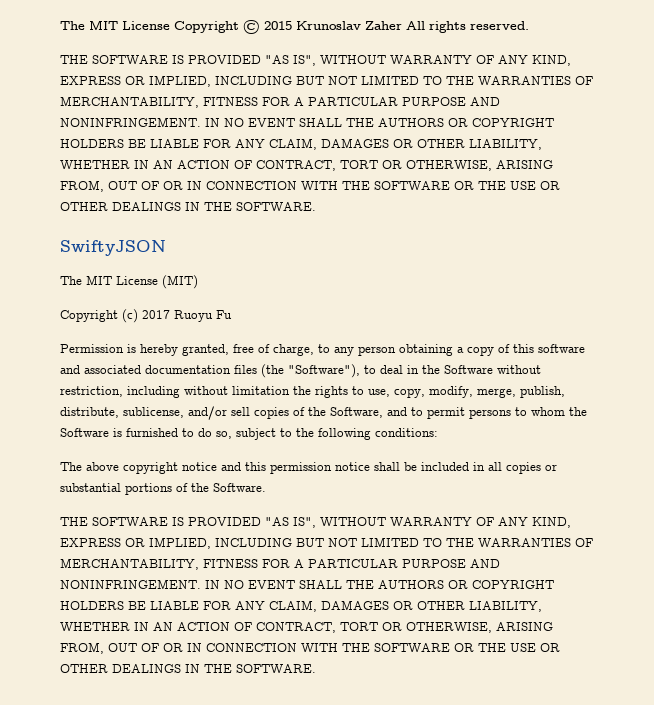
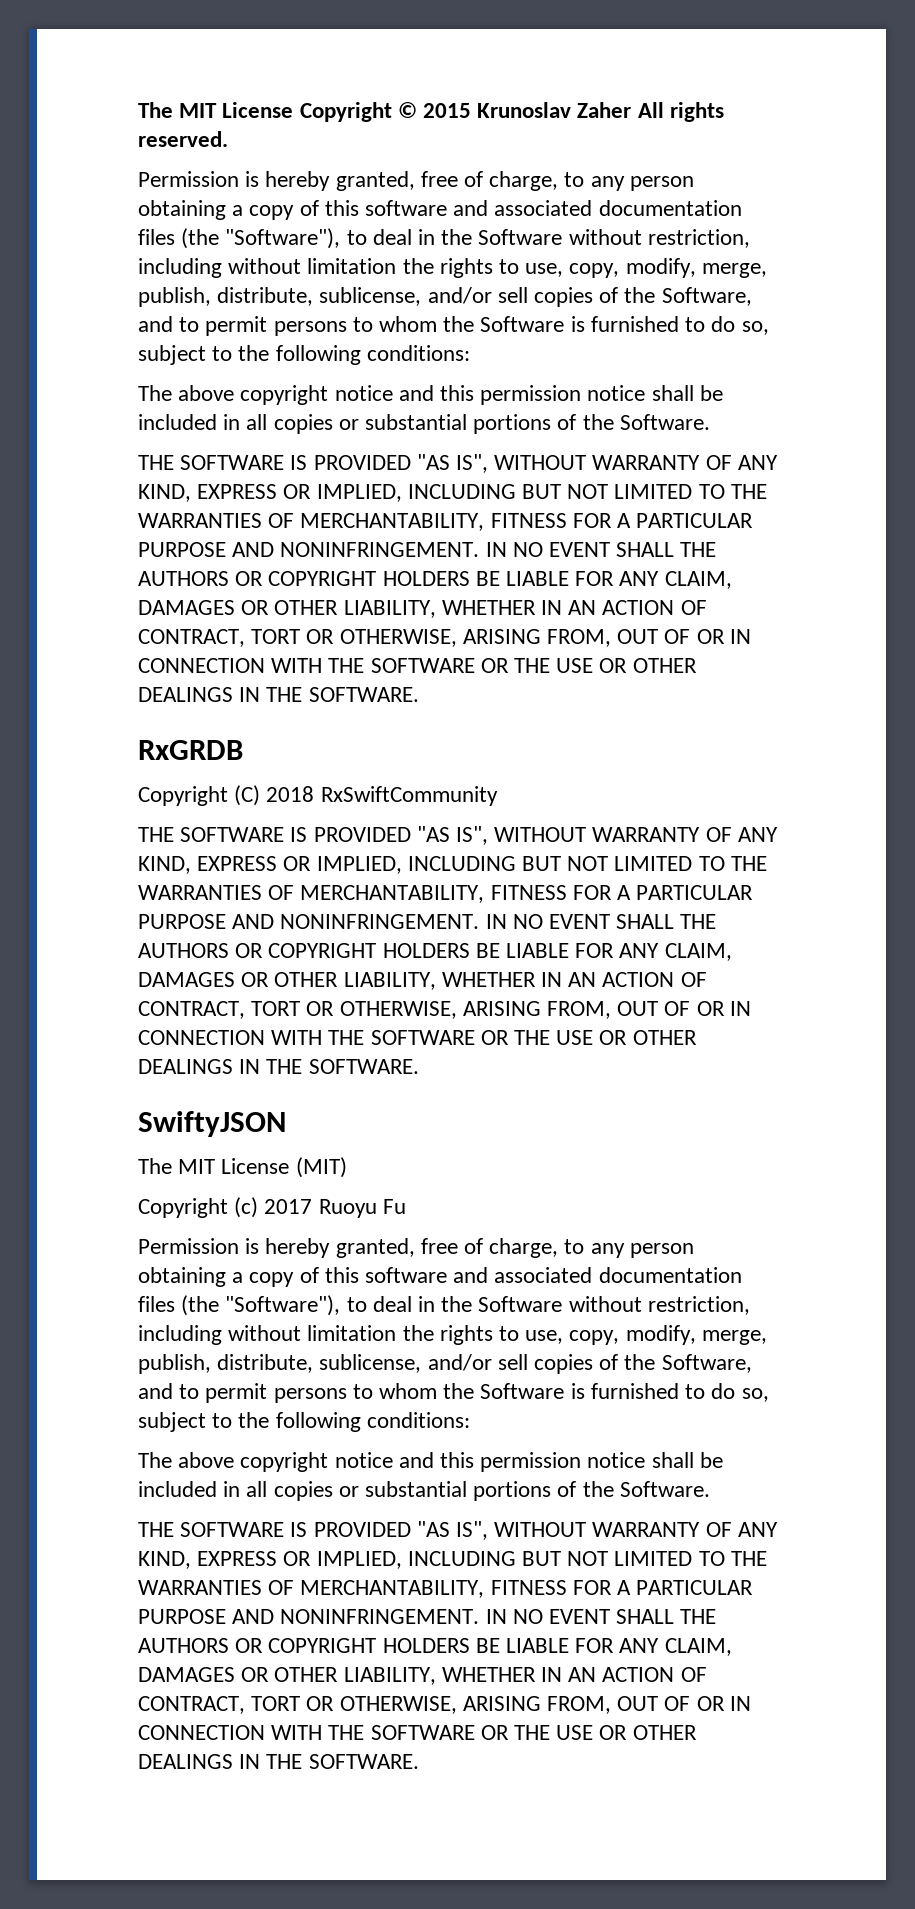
  The MIT License Copyright © 2015 Krunoslav Zaher All rights reserved.
+ Permission is hereby granted, free of charge, to any person obtaining a copy of this software and associated documentation files (the "Software"), to deal in the Software without restriction, including without limitation the rights to use, copy, modify, merge, publish, distribute, sublicense, and/or sell copies of the Software, and to permit persons to whom the Software is furnished to do so, subject to the following conditions:
+ The above copyright notice and this permission notice shall be included in all copies or substantial portions of the Software.
+ THE SOFTWARE IS PROVIDED "AS IS", WITHOUT WARRANTY OF ANY KIND, EXPRESS OR IMPLIED, INCLUDING BUT NOT LIMITED TO THE WARRANTIES OF MERCHANTABILITY, FITNESS FOR A PARTICULAR PURPOSE AND NONINFRINGEMENT. IN NO EVENT SHALL THE AUTHORS OR COPYRIGHT HOLDERS BE LIABLE FOR ANY CLAIM, DAMAGES OR OTHER LIABILITY, WHETHER IN AN ACTION OF CONTRACT, TORT OR OTHERWISE, ARISING FROM, OUT OF OR IN CONNECTION WITH THE SOFTWARE OR THE USE OR OTHER DEALINGS IN THE SOFTWARE.
+ RxGRDB
+ Copyright (C) 2018 RxSwiftCommunity

